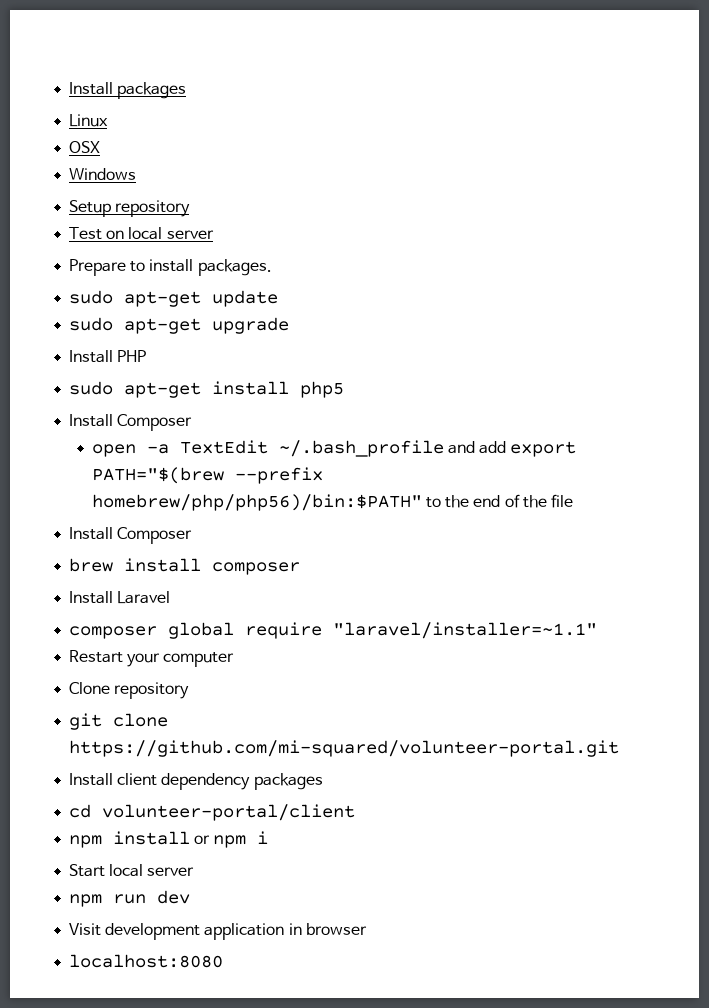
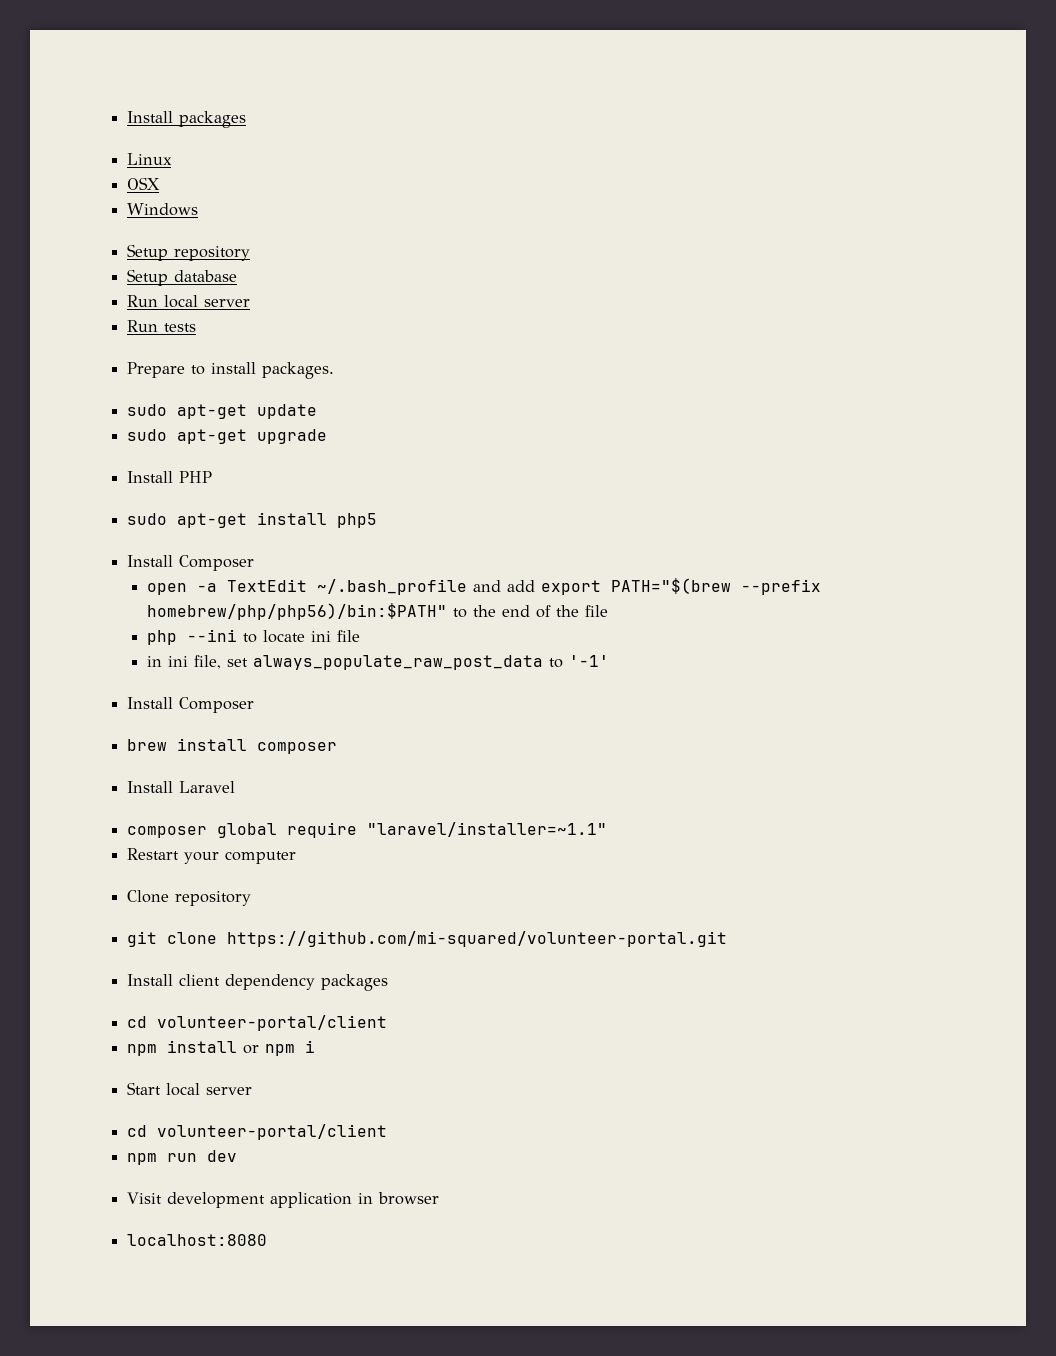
- Test on local server
+ Setup database
+ Run local server
+ Run tests
+ php --ini to locate ini file
+ in ini file, set always_populate_raw_post_data to '-1'
  Start local server
+ cd volunteer-portal/client

